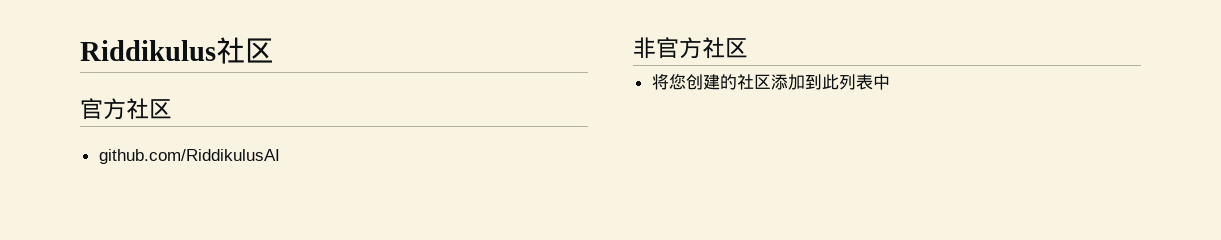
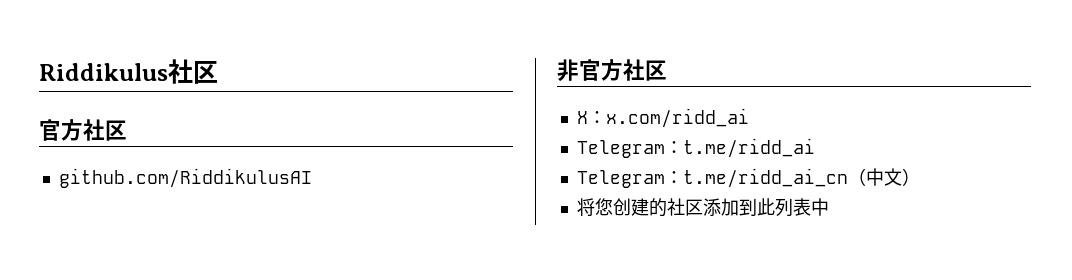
+ X：x.com/ridd_ai
+ Telegram：t.me/ridd_ai
+ Telegram：t.me/ridd_ai_cn（中文）

